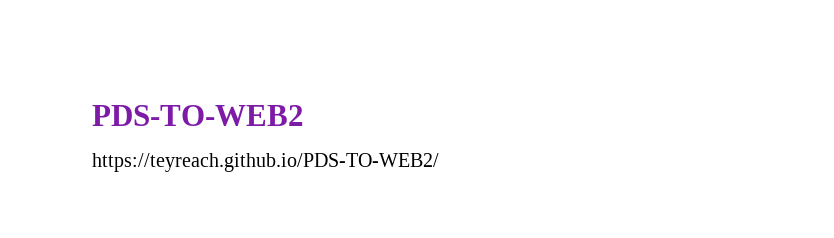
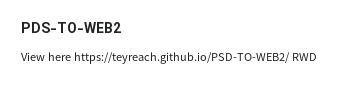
- https://teyreach.github.io/PDS-TO-WEB2/
+ View here https://teyreach.github.io/PSD-TO-WEB2/ RWD

